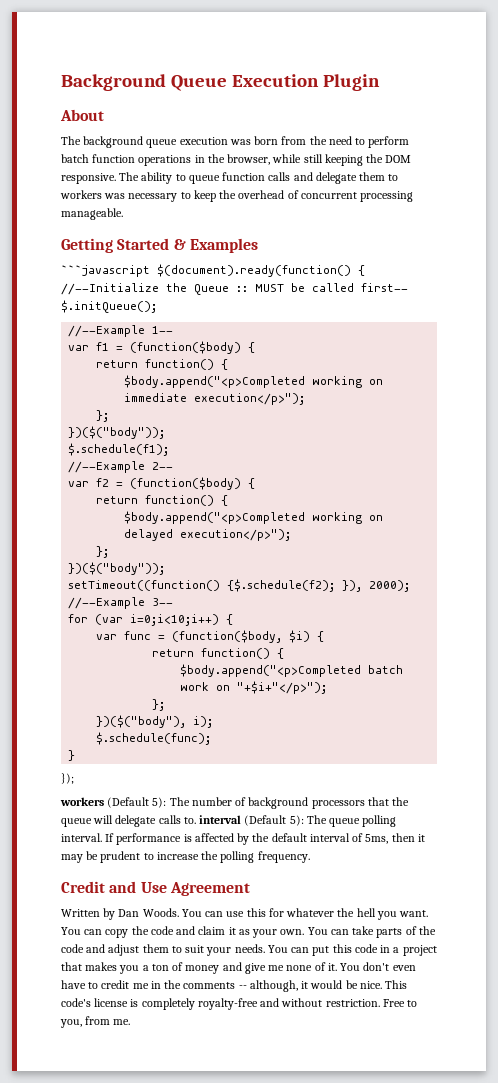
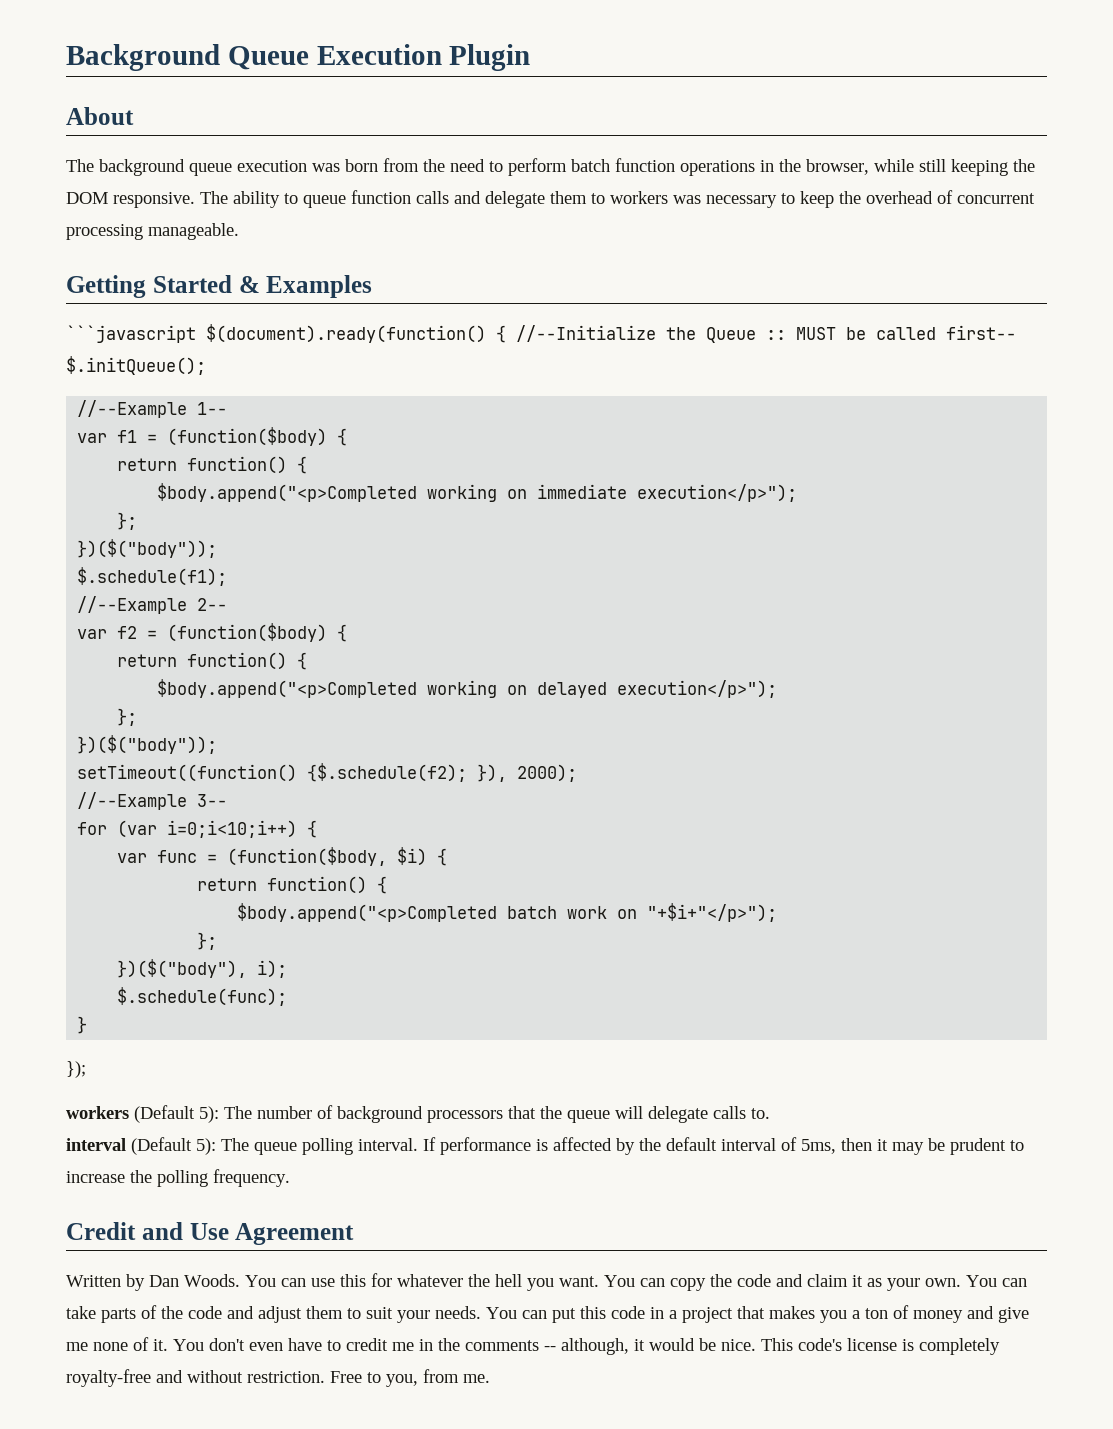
- workers (Default 5): The number of background processors that the queue will delegate calls to. interval (Default 5): The queue polling interval.
+ workers (Default 5): The number of background processors that the queue will delegate calls to.
+ interval (Default 5): The queue polling interval.

